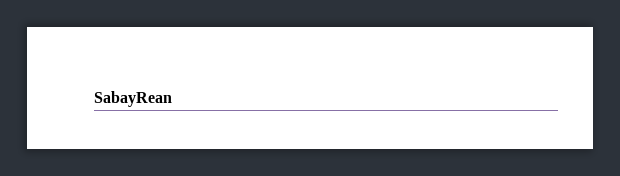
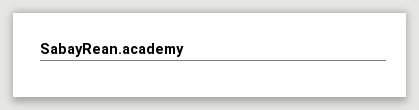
- SabayRean
+ SabayRean.academy

